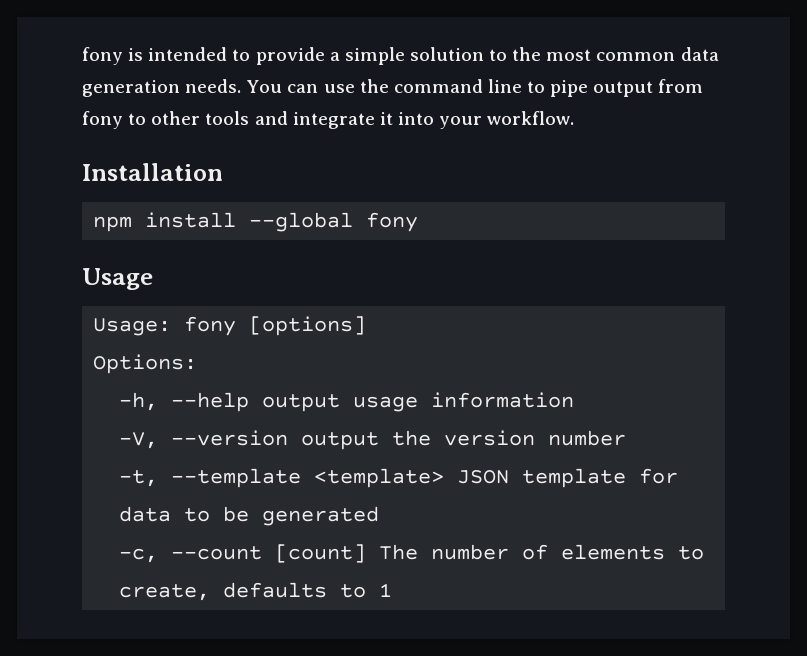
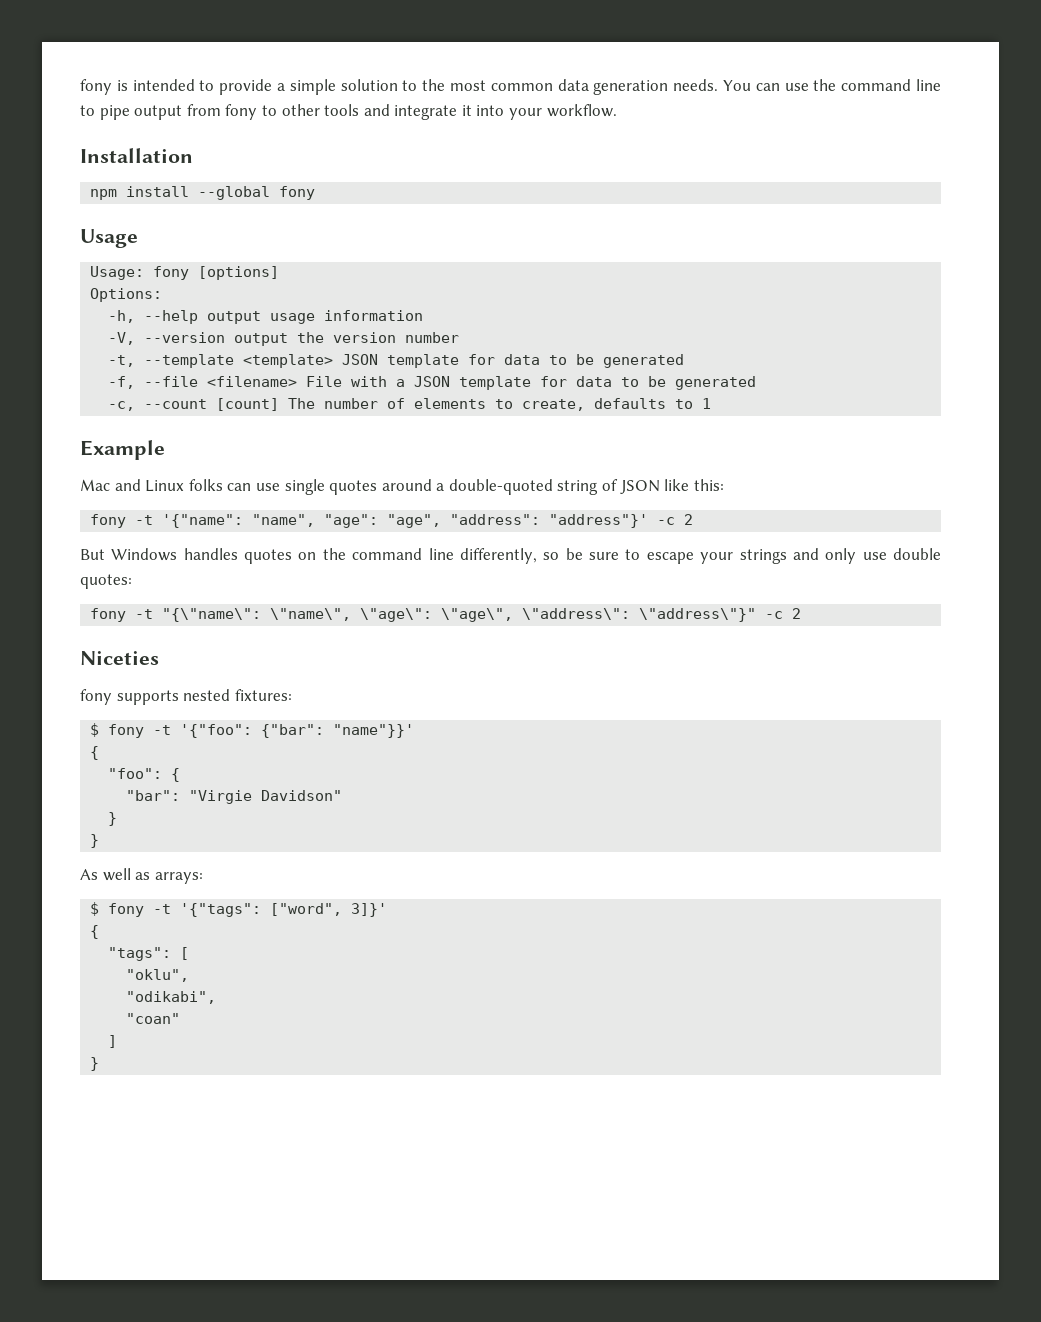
+ -f, --file <filename> File with a JSON template for data to be generated
+ Example
+ Mac and Linux folks can use single quotes around a double-quoted string of JSON like this:
+ fony -t '{"name": "name", "age": "age", "address": "address"}' -c 2
+ But Windows handles quotes on the command line differently, so be sure to escape your strings and only use double quotes:
+ fony -t "{\"name\": \"name\", \"age\": \"age\", \"address\": \"address\"}" -c 2
+ Niceties
+ fony supports nested fixtures:
+ $ fony -t '{"foo": {"bar": "name"}}'
+ {
+ "foo": {
+ "bar": "Virgie Davidson"
+ }
+ }
+ As well as arrays:
+ $ fony -t '{"tags": ["word", 3]}'
+ {
+ "tags": [
+ "oklu",
+ "odikabi",
+ "coan"
+ ]
+ }

